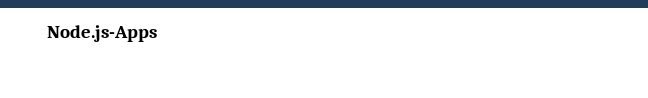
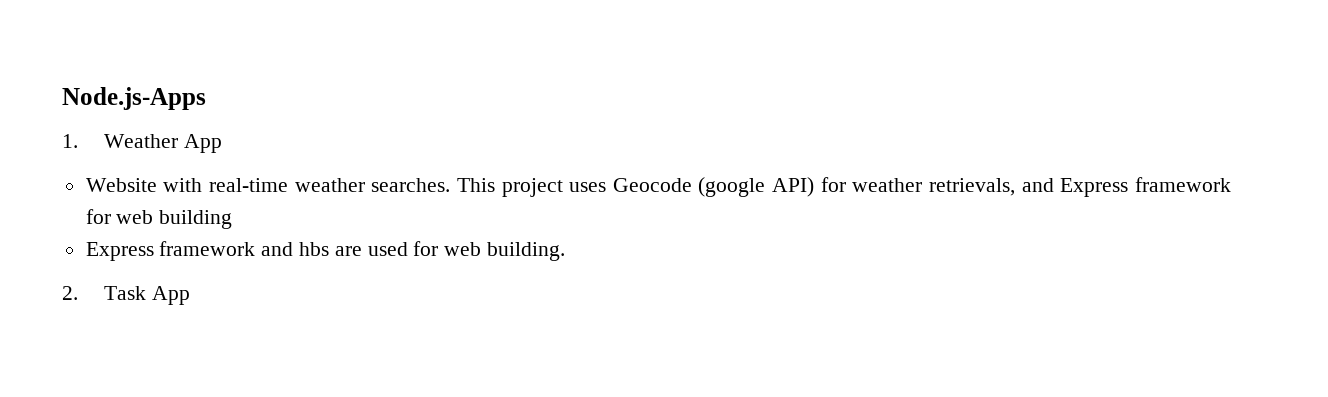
+ 1. Weather App
+ Website with real-time weather searches. This project uses Geocode (google API) for weather retrievals, and Express framework for web building
+ Express framework and hbs are used for web building.
+ 2. Task App

